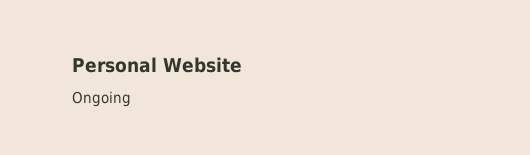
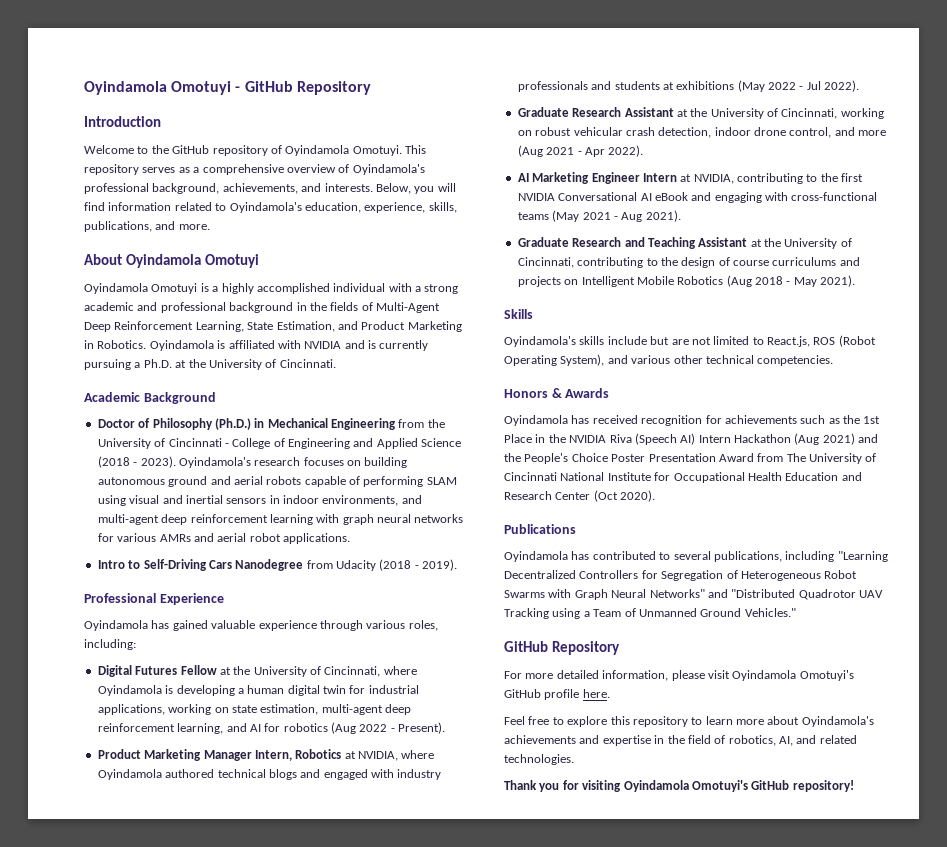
- Personal Website
- Ongoing
+ Oyindamola Omotuyi - GitHub Repository
+ Introduction
+ Welcome to the GitHub repository of Oyindamola Omotuyi. This repository serves as a comprehensive overview of Oyindamola's professional background, achievements, and interests. Below, you will find information related to Oyindamola's education, experience, skills, publications, and more.
+ About Oyindamola Omotuyi
+ Oyindamola Omotuyi is a highly accomplished individual with a strong academic and professional background in the fields of Multi-Agent Deep Reinforcement Learning, State Estimation, and Product Marketing in Robotics. Oyindamola is affiliated with NVIDIA and is currently pursuing a Ph.D. at the University of Cincinnati.
+ Academic Background
+ Doctor of Philosophy (Ph.D.) in Mechanical Engineering from the University of Cincinnati - College of Engineering and Applied Science (2018 - 2023). Oyindamola's research focuses on building autonomous ground and aerial robots capable of performing SLAM using visual and inertial sensors in indoor environments, and multi-agent deep reinforcement learning with graph neural networks for various AMRs and aerial robot applications.
+ Intro to Self-Driving Cars Nanodegree from Udacity (2018 - 2019).
+ Professional Experience
+ Oyindamola has gained valuable experience through various roles, including:
+ Digital Futures Fellow at the University of Cincinnati, where Oyindamola is developing a human digital twin for industrial applications, working on state estimation, multi-agent deep reinforcement learning, and AI for robotics (Aug 2022 - Present).
+ Product Marketing Manager Intern, Robotics at NVIDIA, where Oyindamola authored technical blogs and engaged with industry professionals and students at exhibitions (May 2022 - Jul 2022).
+ Graduate Research Assistant at the University of Cincinnati, working on robust vehicular crash detection, indoor drone control, and more (Aug 2021 - Apr 2022).
+ AI Marketing Engineer Intern at NVIDIA, contributing to the first NVIDIA Conversational AI eBook and engaging with cross-functional teams (May 2021 - Aug 2021).
+ Graduate Research and Teaching Assistant at the University of Cincinnati, contributing to the design of course curriculums and projects on Intelligent Mobile Robotics (Aug 2018 - May 2021).
+ Skills
+ Oyindamola's skills include but are not limited to React.js, ROS (Robot Operating System), and various other technical competencies.
+ Honors & Awards
+ Oyindamola has received recognition for achievements such as the 1st Place in the NVIDIA Riva (Speech AI) Intern Hackathon (Aug 2021) and the People's Choice Poster Presentation Award from The University of Cincinnati National Institute for Occupational Health Education and Research Center (Oct 2020).
+ Publications
+ Oyindamola has contributed to several publications, including "Learning Decentralized Controllers for Segregation of Heterogeneous Robot Swarms with Graph Neural Networks" and "Distributed Quadrotor UAV Tracking using a Team of Unmanned Ground Vehicles."
+ GitHub Repository
+ For more detailed information, please visit Oyindamola Omotuyi's GitHub profile here.
+ Feel free to explore this repository to learn more about Oyindamola's achievements and expertise in the field of robotics, AI, and related technologies.
+ Thank you for visiting Oyindamola Omotuyi's GitHub repository!

